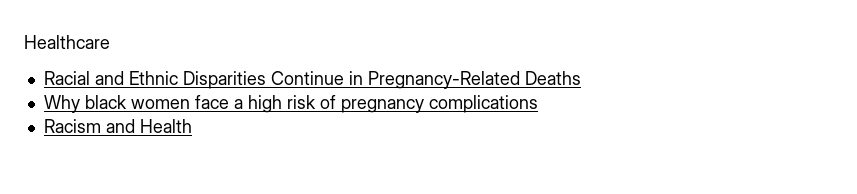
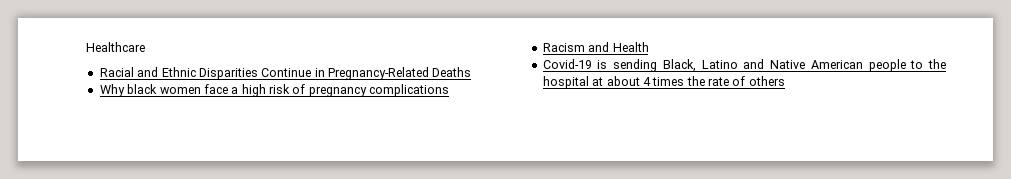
+ Covid-19 is sending Black, Latino and Native American people to the hospital at about 4 times the rate of others

